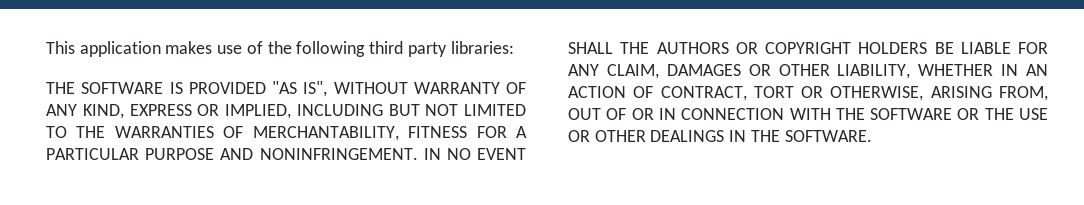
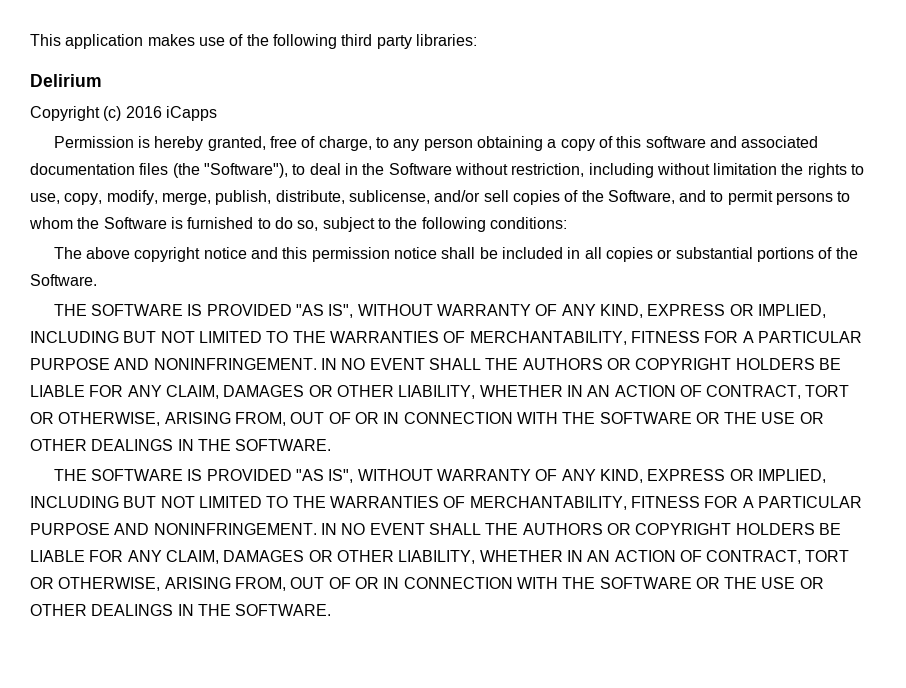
+ Delirium
+ Copyright (c) 2016 iCapps
+ Permission is hereby granted, free of charge, to any person obtaining a copy of this software and associated documentation files (the "Software"), to deal in the Software without restriction, including without limitation the rights to use, copy, modify, merge, publish, distribute, sublicense, and/or sell copies of the Software, and to permit persons to whom the Software is furnished to do so, subject to the following conditions:
+ The above copyright notice and this permission notice shall be included in all copies or substantial portions of the Software.
+ THE SOFTWARE IS PROVIDED "AS IS", WITHOUT WARRANTY OF ANY KIND, EXPRESS OR IMPLIED, INCLUDING BUT NOT LIMITED TO THE WARRANTIES OF MERCHANTABILITY, FITNESS FOR A PARTICULAR PURPOSE AND NONINFRINGEMENT. IN NO EVENT SHALL THE AUTHORS OR COPYRIGHT HOLDERS BE LIABLE FOR ANY CLAIM, DAMAGES OR OTHER LIABILITY, WHETHER IN AN ACTION OF CONTRACT, TORT OR OTHERWISE, ARISING FROM, OUT OF OR IN CONNECTION WITH THE SOFTWARE OR THE USE OR OTHER DEALINGS IN THE SOFTWARE.

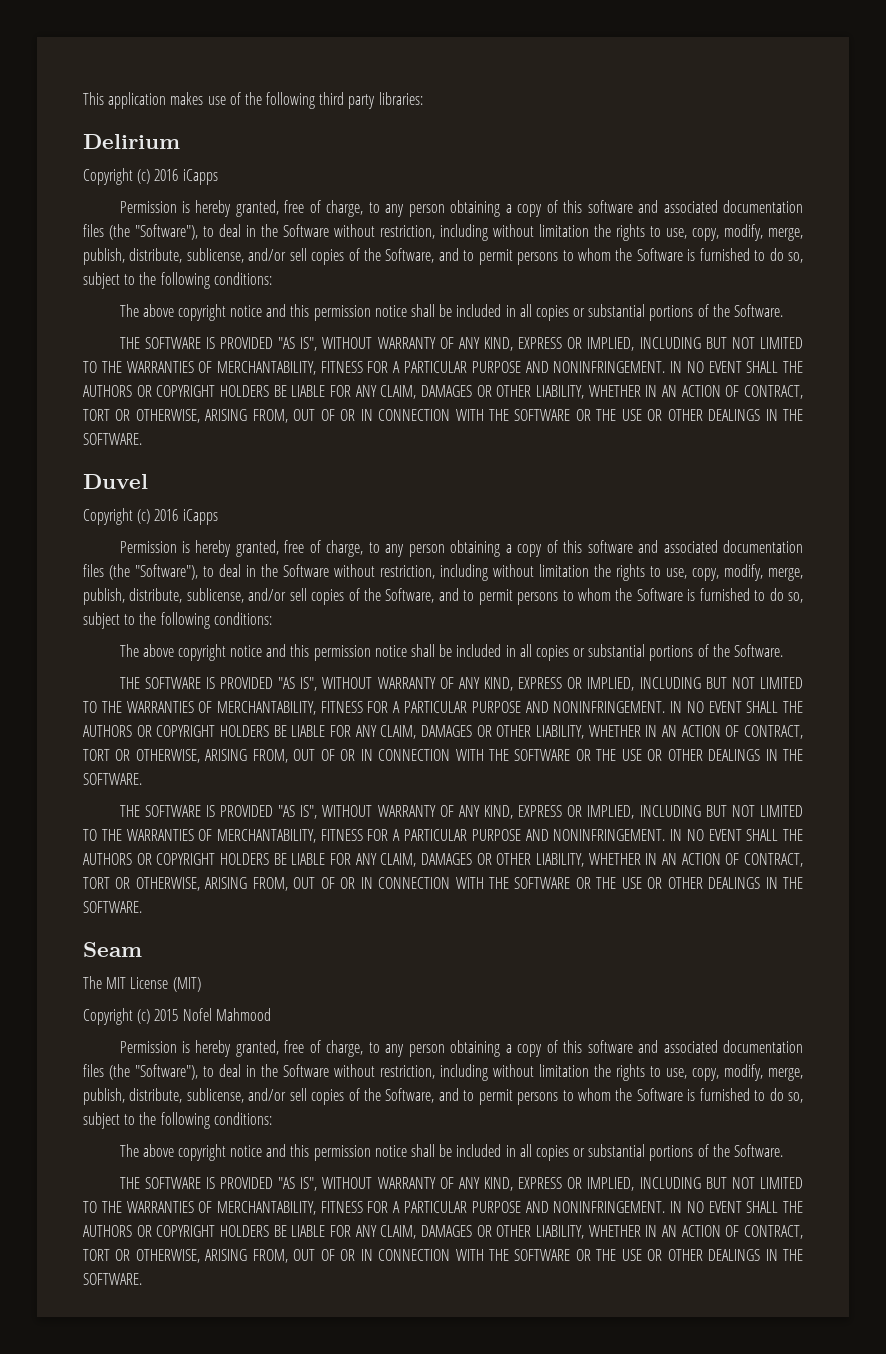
+ Duvel
+ Copyright (c) 2016 iCapps
+ Permission is hereby granted, free of charge, to any person obtaining a copy of this software and associated documentation files (the "Software"), to deal in the Software without restriction, including without limitation the rights to use, copy, modify, merge, publish, distribute, sublicense, and/or sell copies of the Software, and to permit persons to whom the Software is furnished to do so, subject to the following conditions:
+ The above copyright notice and this permission notice shall be included in all copies or substantial portions of the Software.
+ THE SOFTWARE IS PROVIDED "AS IS", WITHOUT WARRANTY OF ANY KIND, EXPRESS OR IMPLIED, INCLUDING BUT NOT LIMITED TO THE WARRANTIES OF MERCHANTABILITY, FITNESS FOR A PARTICULAR PURPOSE AND NONINFRINGEMENT. IN NO EVENT SHALL THE AUTHORS OR COPYRIGHT HOLDERS BE LIABLE FOR ANY CLAIM, DAMAGES OR OTHER LIABILITY, WHETHER IN AN ACTION OF CONTRACT, TORT OR OTHERWISE, ARISING FROM, OUT OF OR IN CONNECTION WITH THE SOFTWARE OR THE USE OR OTHER DEALINGS IN THE SOFTWARE.
+ Seam
+ The MIT License (MIT)
+ Copyright (c) 2015 Nofel Mahmood
+ Permission is hereby granted, free of charge, to any person obtaining a copy of this software and associated documentation files (the "Software"), to deal in the Software without restriction, including without limitation the rights to use, copy, modify, merge, publish, distribute, sublicense, and/or sell copies of the Software, and to permit persons to whom the Software is furnished to do so, subject to the following conditions:
+ The above copyright notice and this permission notice shall be included in all copies or substantial portions of the Software.
+ THE SOFTWARE IS PROVIDED "AS IS", WITHOUT WARRANTY OF ANY KIND, EXPRESS OR IMPLIED, INCLUDING BUT NOT LIMITED TO THE WARRANTIES OF MERCHANTABILITY, FITNESS FOR A PARTICULAR PURPOSE AND NONINFRINGEMENT. IN NO EVENT SHALL THE AUTHORS OR COPYRIGHT HOLDERS BE LIABLE FOR ANY CLAIM, DAMAGES OR OTHER LIABILITY, WHETHER IN AN ACTION OF CONTRACT, TORT OR OTHERWISE, ARISING FROM, OUT OF OR IN CONNECTION WITH THE SOFTWARE OR THE USE OR OTHER DEALINGS IN THE SOFTWARE.

